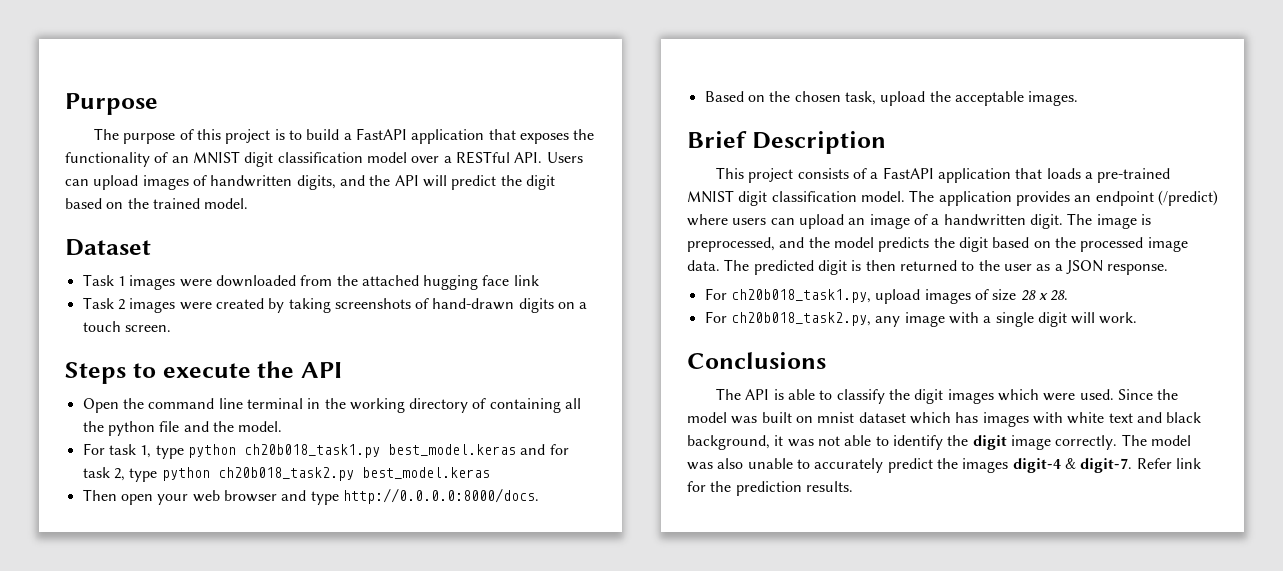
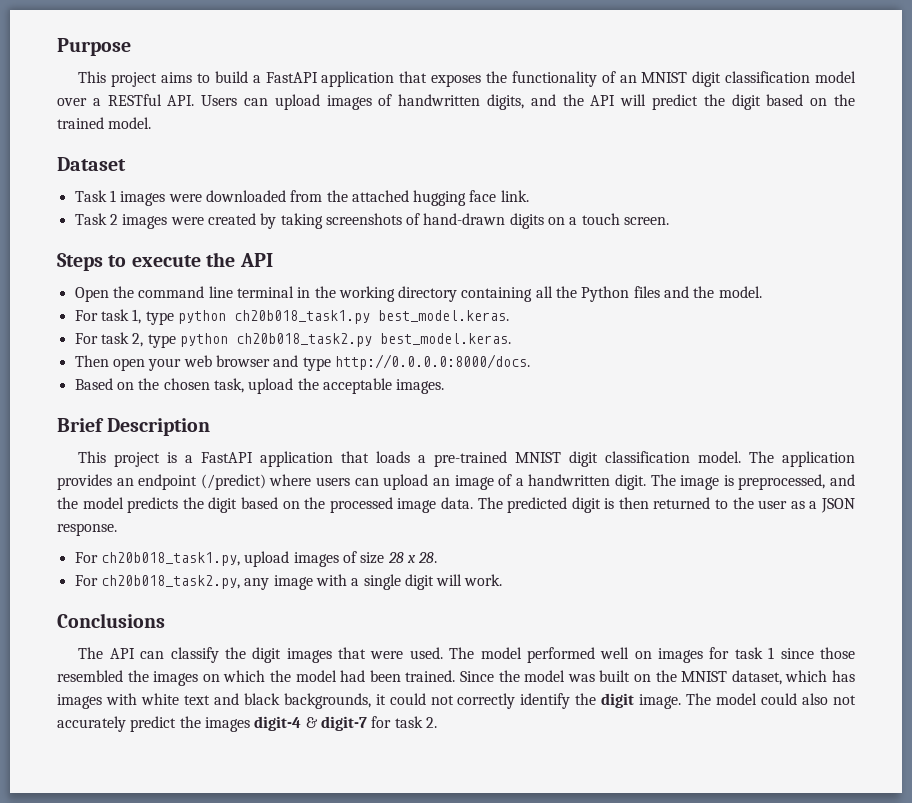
- The purpose of this project is to build a FastAPI application that exposes the functionality of an MNIST digit classification model over a RESTful API. Users can upload images of handwritten digits, and the API will predict the digit based on the trained model.
+ This project aims to build a FastAPI application that exposes the functionality of an MNIST digit classification model over a RESTful API. Users can upload images of handwritten digits, and the API will predict the digit based on the trained model.
- Task 1 images were downloaded from the attached hugging face link
+ Task 1 images were downloaded from the attached hugging face link.
- Open the command line terminal in the working directory of containing all the python file and the model.
+ Open the command line terminal in the working directory containing all the Python files and the model.
- For task 1, type python ch20b018_task1.py best_model.keras and for task 2, type python ch20b018_task2.py best_model.keras
+ For task 1, type python ch20b018_task1.py best_model.keras.
+ For task 2, type python ch20b018_task2.py best_model.keras.
- This project consists of a FastAPI application that loads a pre-trained MNIST digit classification model.
+ This project is a FastAPI application that loads a pre-trained MNIST digit classification model.
- The API is able to classify the digit images which were used.
+ The API can classify the digit images that were used.
+ The model performed well on images for task 1 since those resembled the images on which the model had been trained.
- Since the model was built on mnist dataset which has images with white text and black background, it was not able to identify the digit image correctly. The model was also unable to accurately predict the images digit-4 & digit-7. Refer link for the prediction results.
+ Since the model was built on the MNIST dataset, which has images with white text and black backgrounds, it could not correctly identify the digit image. The model could also not accurately predict the images digit-4 & digit-7 for task 2.

